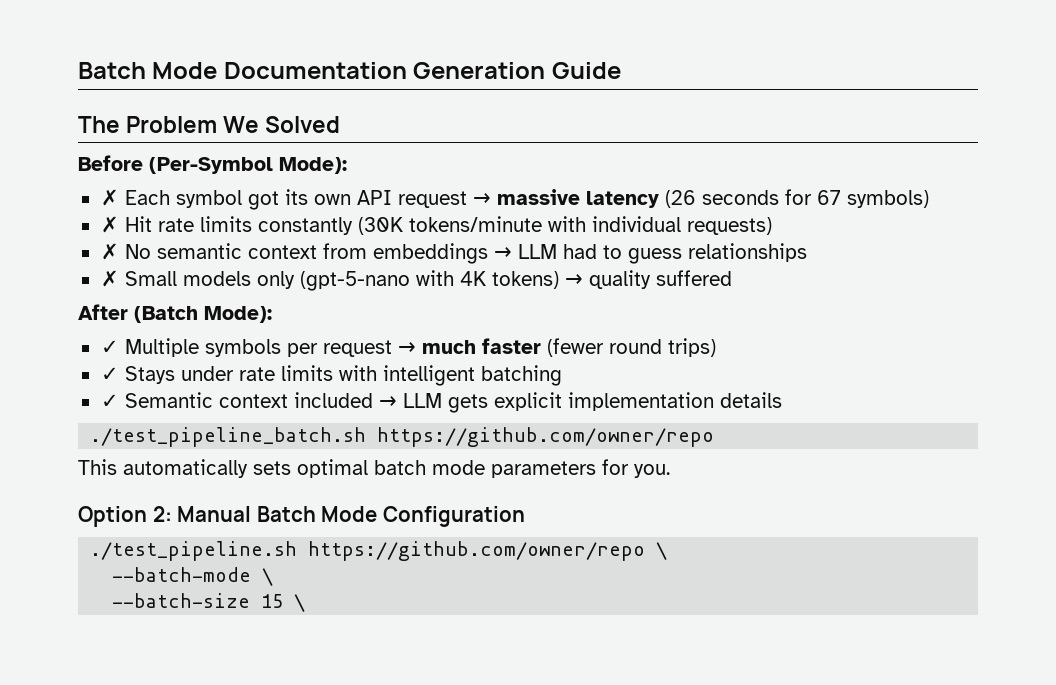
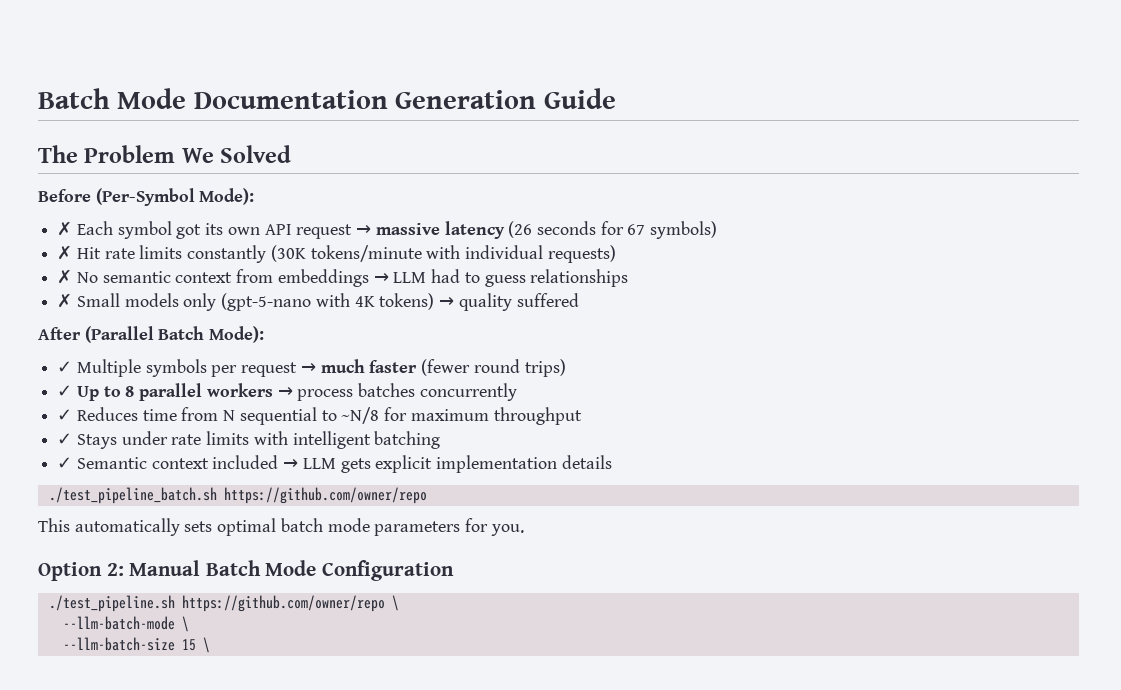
- After (Batch Mode):
+ After (Parallel Batch Mode):
+ ✓ Up to 8 parallel workers → process batches concurrently
+ ✓ Reduces time from N sequential to ~N/8 for maximum throughput
- --batch-mode \
- --batch-size 15 \
+ --llm-batch-mode \
+ --llm-batch-size 15 \

